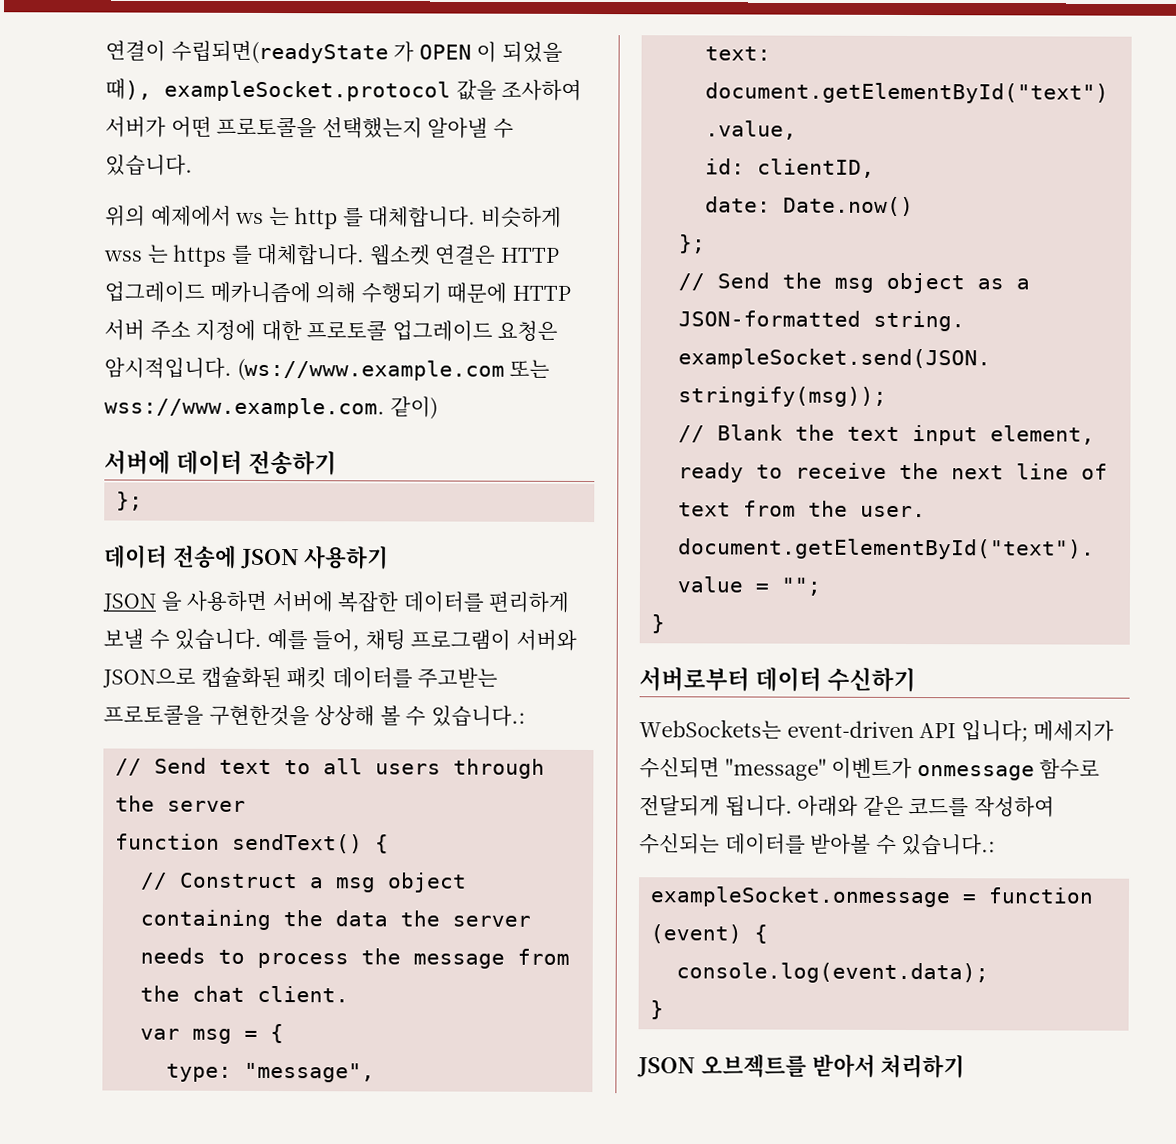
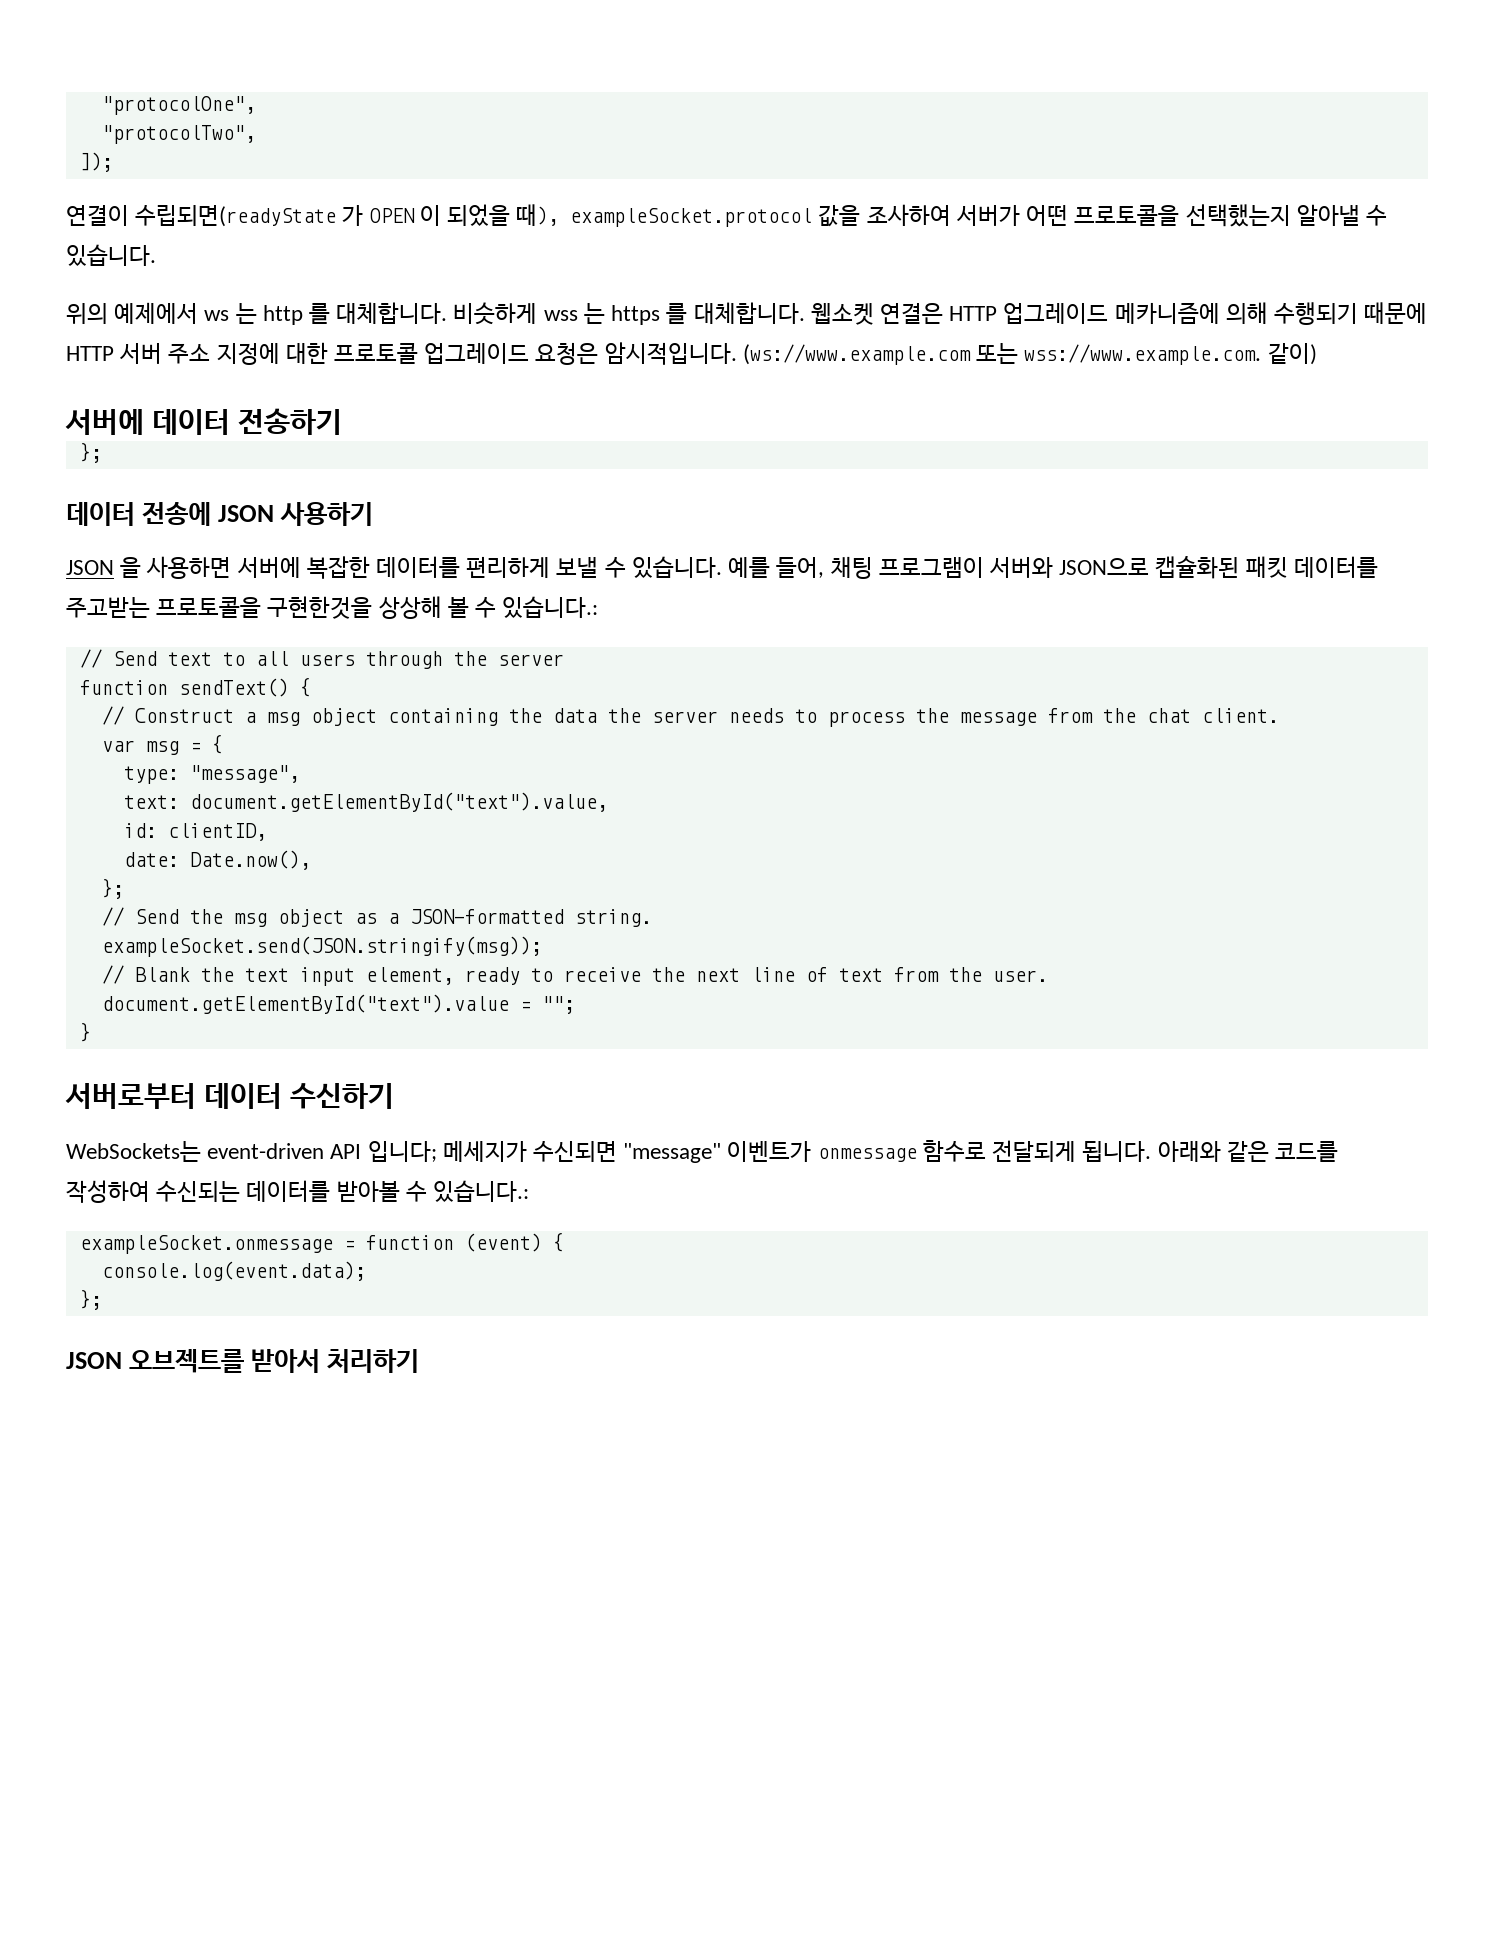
+ "protocolOne",
+ "protocolTwo",
+ ]);
- date: Date.now()
+ date: Date.now(),
  console.log(event.data);
- }
+ };

